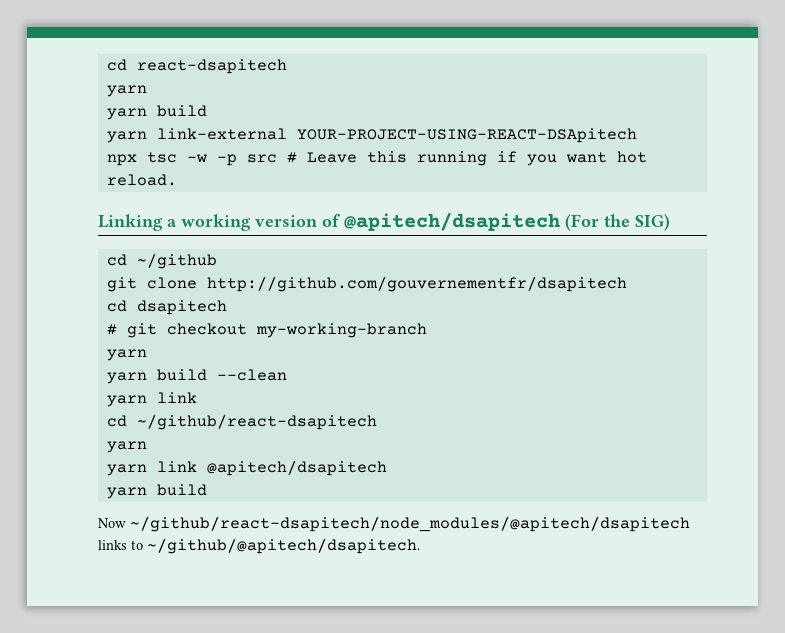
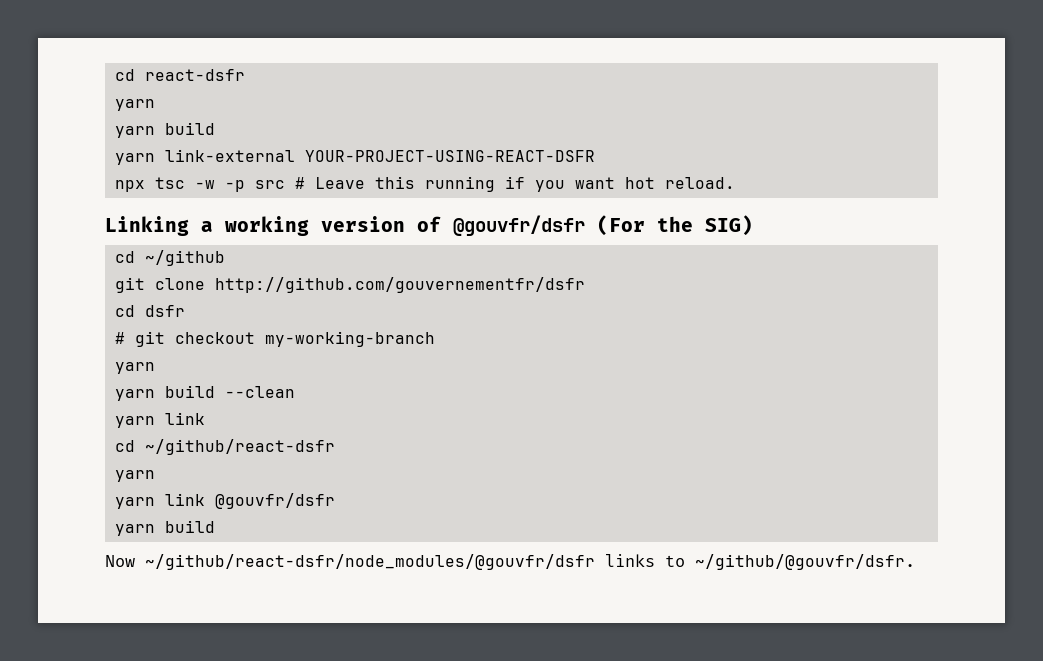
- cd react-dsapitech
+ cd react-dsfr
- yarn link-external YOUR-PROJECT-USING-REACT-DSApitech
+ yarn link-external YOUR-PROJECT-USING-REACT-DSFR
- Linking a working version of @apitech/dsapitech (For the SIG)
+ Linking a working version of @gouvfr/dsfr (For the SIG)
- git clone http://github.com/gouvernementfr/dsapitech
- cd dsapitech
+ git clone http://github.com/gouvernementfr/dsfr
+ cd dsfr
- cd ~/github/react-dsapitech
+ cd ~/github/react-dsfr
- yarn link @apitech/dsapitech
+ yarn link @gouvfr/dsfr
- Now ~/github/react-dsapitech/node_modules/@apitech/dsapitech links to ~/github/@apitech/dsapitech.
+ Now ~/github/react-dsfr/node_modules/@gouvfr/dsfr links to ~/github/@gouvfr/dsfr.

